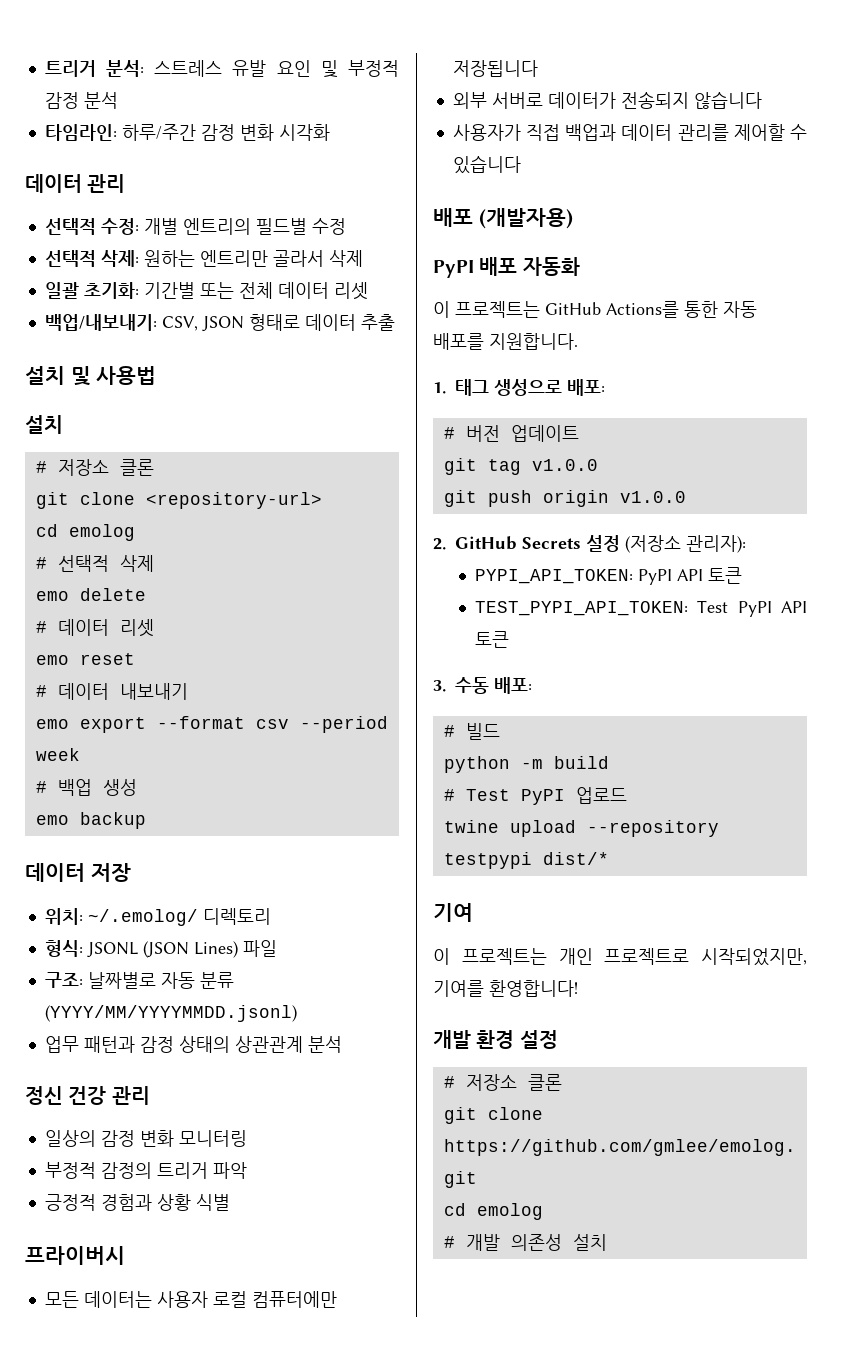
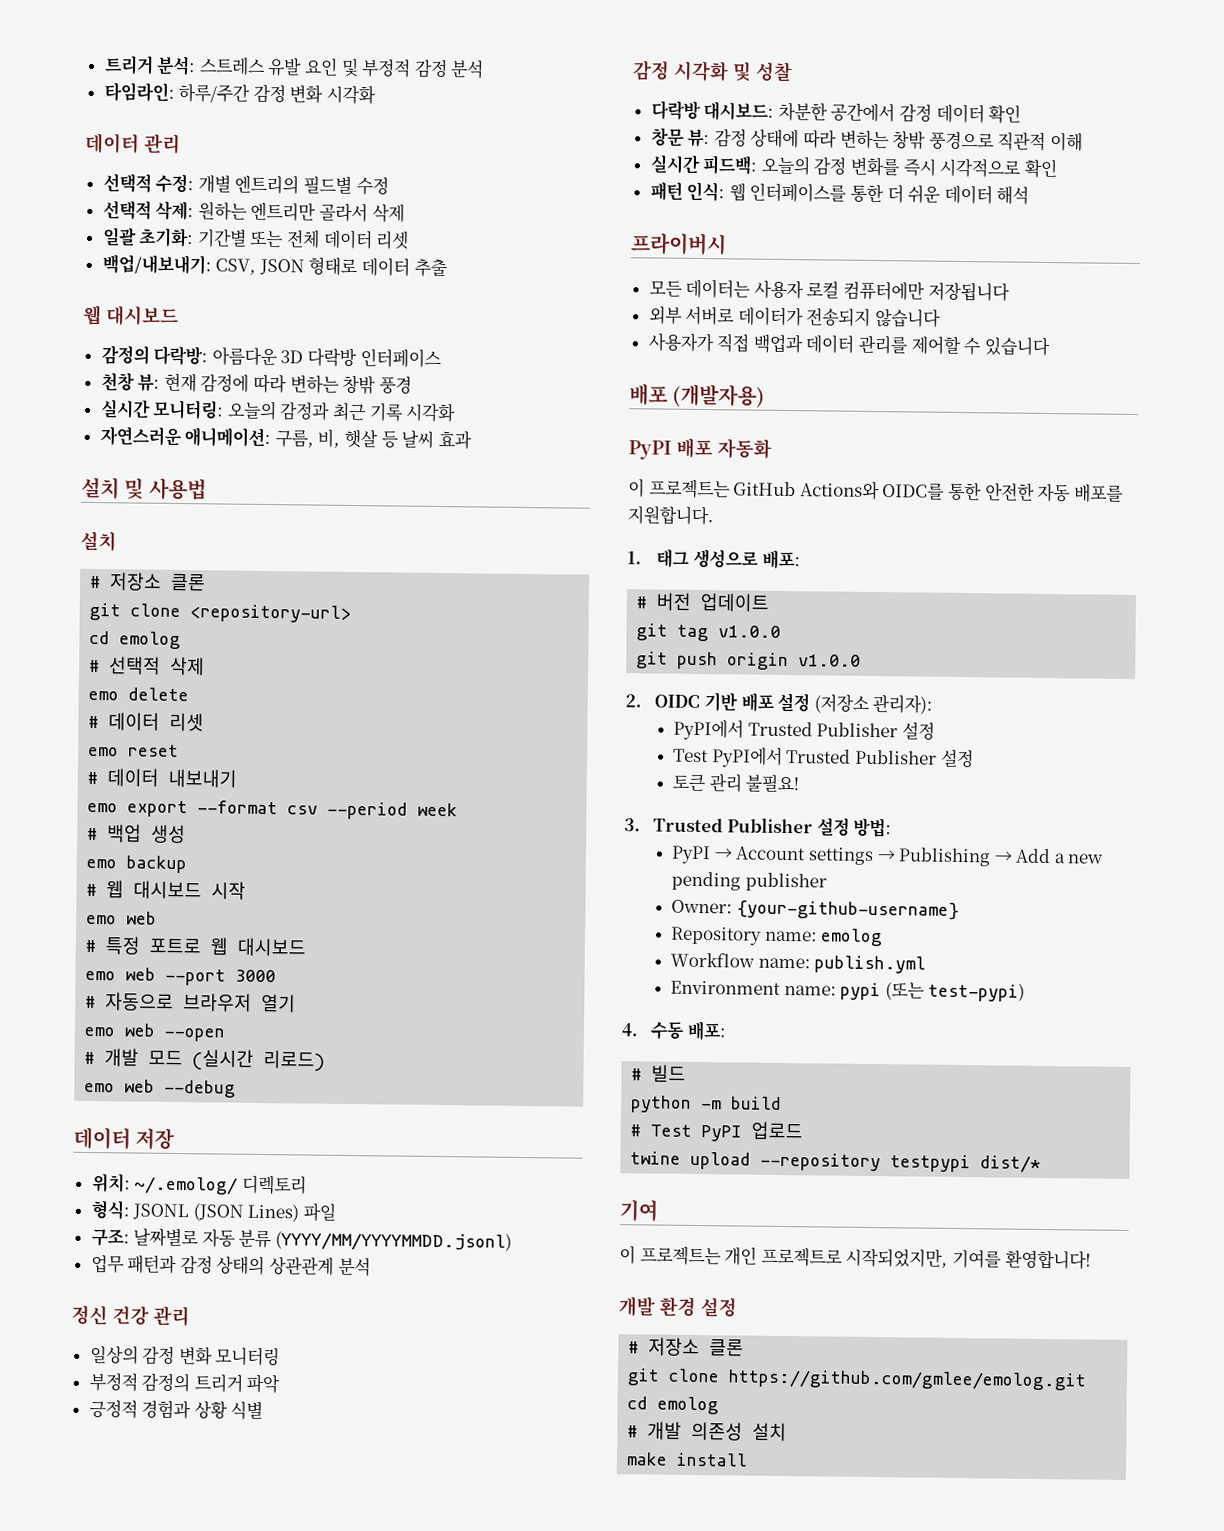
  백업/내보내기: CSV, JSON 형태로 데이터 추출
+ 웹 대시보드
+ 감정의 다락방: 아름다운 3D 다락방 인터페이스
+ 천창 뷰: 현재 감정에 따라 변하는 창밖 풍경
+ 실시간 모니터링: 오늘의 감정과 최근 기록 시각화
+ 자연스러운 애니메이션: 구름, 비, 햇살 등 날씨 효과
+ # 웹 대시보드 시작
+ emo web
+ # 특정 포트로 웹 대시보드
+ emo web --port 3000
+ # 자동으로 브라우저 열기
+ emo web --open
+ # 개발 모드 (실시간 리로드)
+ emo web --debug
+ 감정 시각화 및 성찰
+ 다락방 대시보드: 차분한 공간에서 감정 데이터 확인
+ 창문 뷰: 감정 상태에 따라 변하는 창밖 풍경으로 직관적 이해
+ 실시간 피드백: 오늘의 감정 변화를 즉시 시각적으로 확인
+ 패턴 인식: 웹 인터페이스를 통한 더 쉬운 데이터 해석
- 이 프로젝트는 GitHub Actions를 통한 자동 배포를 지원합니다.
+ 이 프로젝트는 GitHub Actions와 OIDC를 통한 안전한 자동 배포를 지원합니다.
- 2. GitHub Secrets 설정 (저장소 관리자):
- PYPI_API_TOKEN: PyPI API 토큰
- TEST_PYPI_API_TOKEN: Test PyPI API 토큰
- 3. 수동 배포:
+ 2. OIDC 기반 배포 설정 (저장소 관리자):
+ PyPI에서 Trusted Publisher 설정
+ Test PyPI에서 Trusted Publisher 설정
+ 토큰 관리 불필요!
+ 3. Trusted Publisher 설정 방법:
+ PyPI → Account settings → Publishing → Add a new pending publisher
+ Owner: {your-github-username}
+ Repository name: emolog
+ Workflow name: publish.yml
+ Environment name: pypi (또는 test-pypi)
+ 4. 수동 배포:
+ make install

